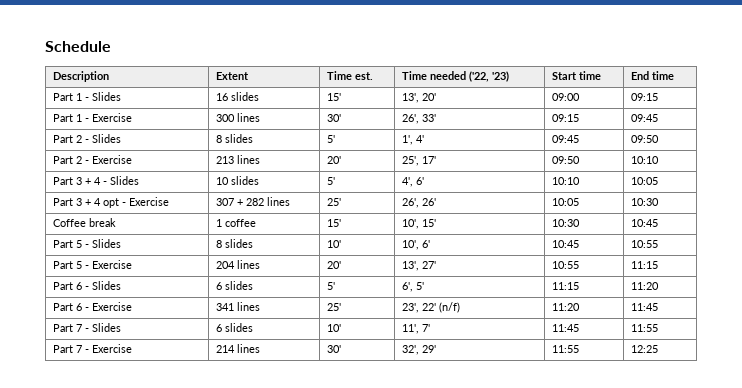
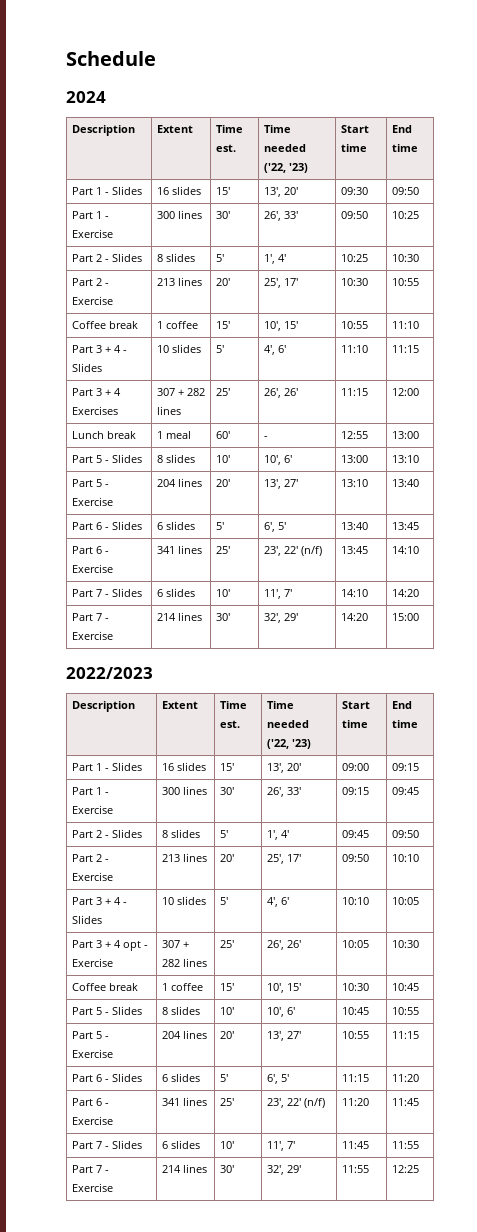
+ 2024
+ Description | Extent | Time est. | Time needed ('22, '23) | Start time | End time
+ Part 1 - Slides | 16 slides | 15' | 13', 20' | 09:30 | 09:50
+ Part 1 - Exercise | 300 lines | 30' | 26', 33' | 09:50 | 10:25
+ Part 2 - Slides | 8 slides | 5' | 1', 4' | 10:25 | 10:30
+ Part 2 - Exercise | 213 lines | 20' | 25', 17' | 10:30 | 10:55
+ Coffee break | 1 coffee | 15' | 10', 15' | 10:55 | 11:10
+ Part 3 + 4 - Slides | 10 slides | 5' | 4', 6' | 11:10 | 11:15
+ Part 3 + 4 Exercises | 307 + 282 lines | 25' | 26', 26' | 11:15 | 12:00
+ Lunch break | 1 meal | 60' | - | 12:55 | 13:00
+ Part 5 - Slides | 8 slides | 10' | 10', 6' | 13:00 | 13:10
+ Part 5 - Exercise | 204 lines | 20' | 13', 27' | 13:10 | 13:40
+ Part 6 - Slides | 6 slides | 5' | 6', 5' | 13:40 | 13:45
+ Part 6 - Exercise | 341 lines | 25' | 23', 22' (n/f) | 13:45 | 14:10
+ Part 7 - Slides | 6 slides | 10' | 11', 7' | 14:10 | 14:20
+ Part 7 - Exercise | 214 lines | 30' | 32', 29' | 14:20 | 15:00
+ 2022/2023

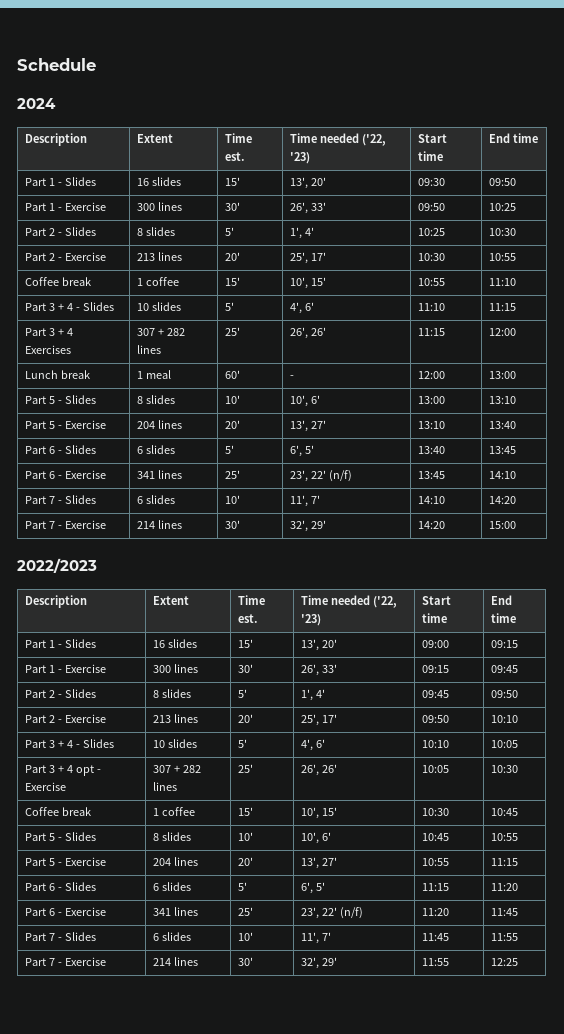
- Lunch break | 1 meal | 60' | - | 12:55 | 13:00
+ Lunch break | 1 meal | 60' | - | 12:00 | 13:00

